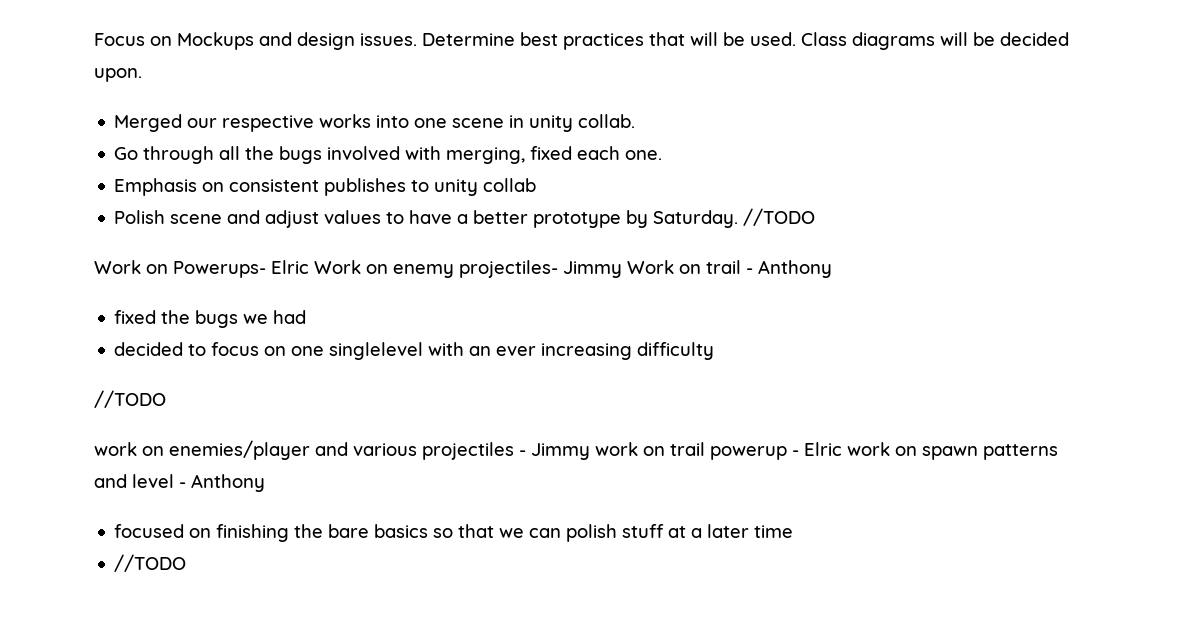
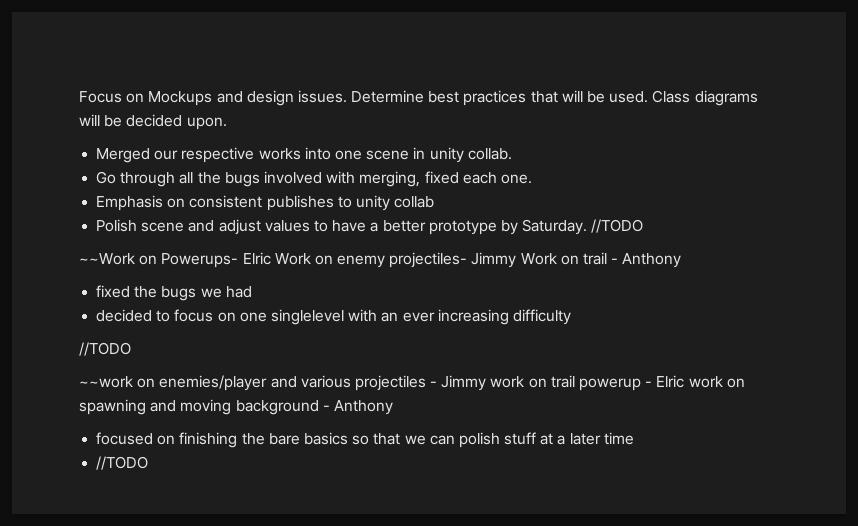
- Work on Powerups- Elric Work on enemy projectiles- Jimmy Work on trail - Anthony
+ ~~Work on Powerups- Elric Work on enemy projectiles- Jimmy Work on trail - Anthony
- work on enemies/player and various projectiles - Jimmy work on trail powerup - Elric work on spawn patterns and level - Anthony
+ ~~work on enemies/player and various projectiles - Jimmy work on trail powerup - Elric work on spawning and moving background - Anthony

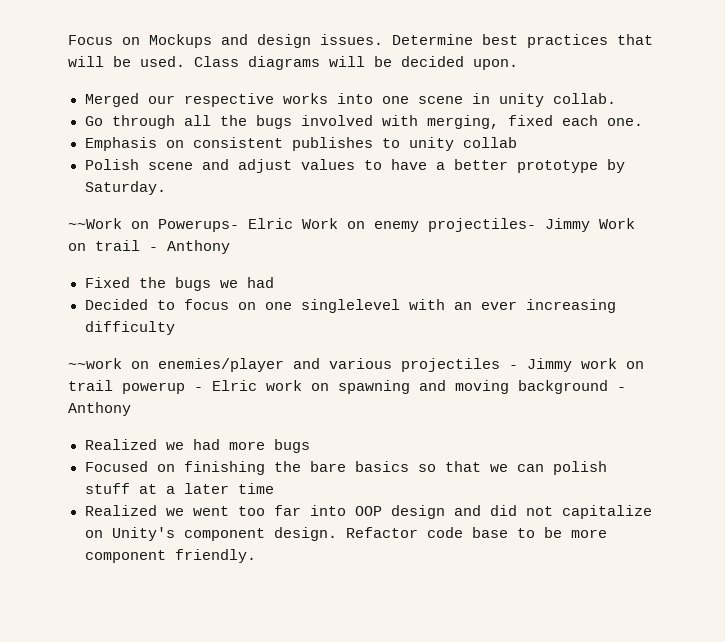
- Polish scene and adjust values to have a better prototype by Saturday. //TODO
+ Polish scene and adjust values to have a better prototype by Saturday.
- fixed the bugs we had
+ Fixed the bugs we had
- decided to focus on one singlelevel with an ever increasing difficulty
- //TODO
+ Decided to focus on one singlelevel with an ever increasing difficulty
- focused on finishing the bare basics so that we can polish stuff at a later time
- //TODO
+ Realized we had more bugs
+ Focused on finishing the bare basics so that we can polish stuff at a later time
+ Realized we went too far into OOP design and did not capitalize on Unity's component design. Refactor code base to be more component friendly.

